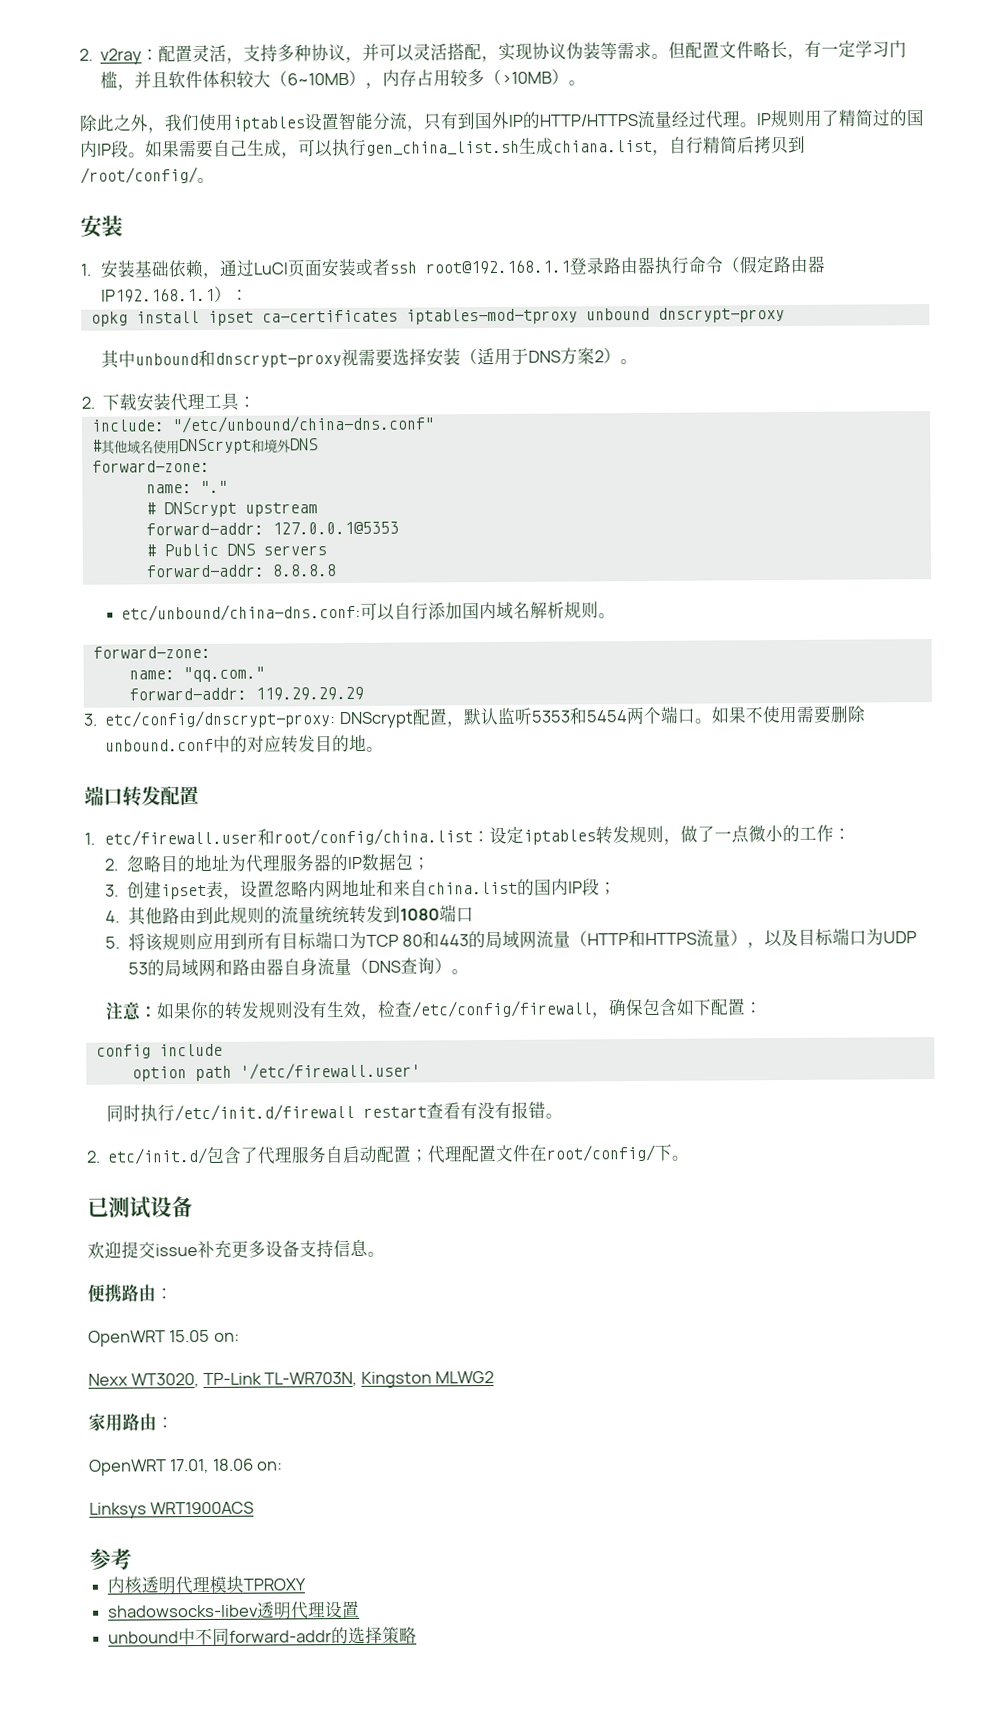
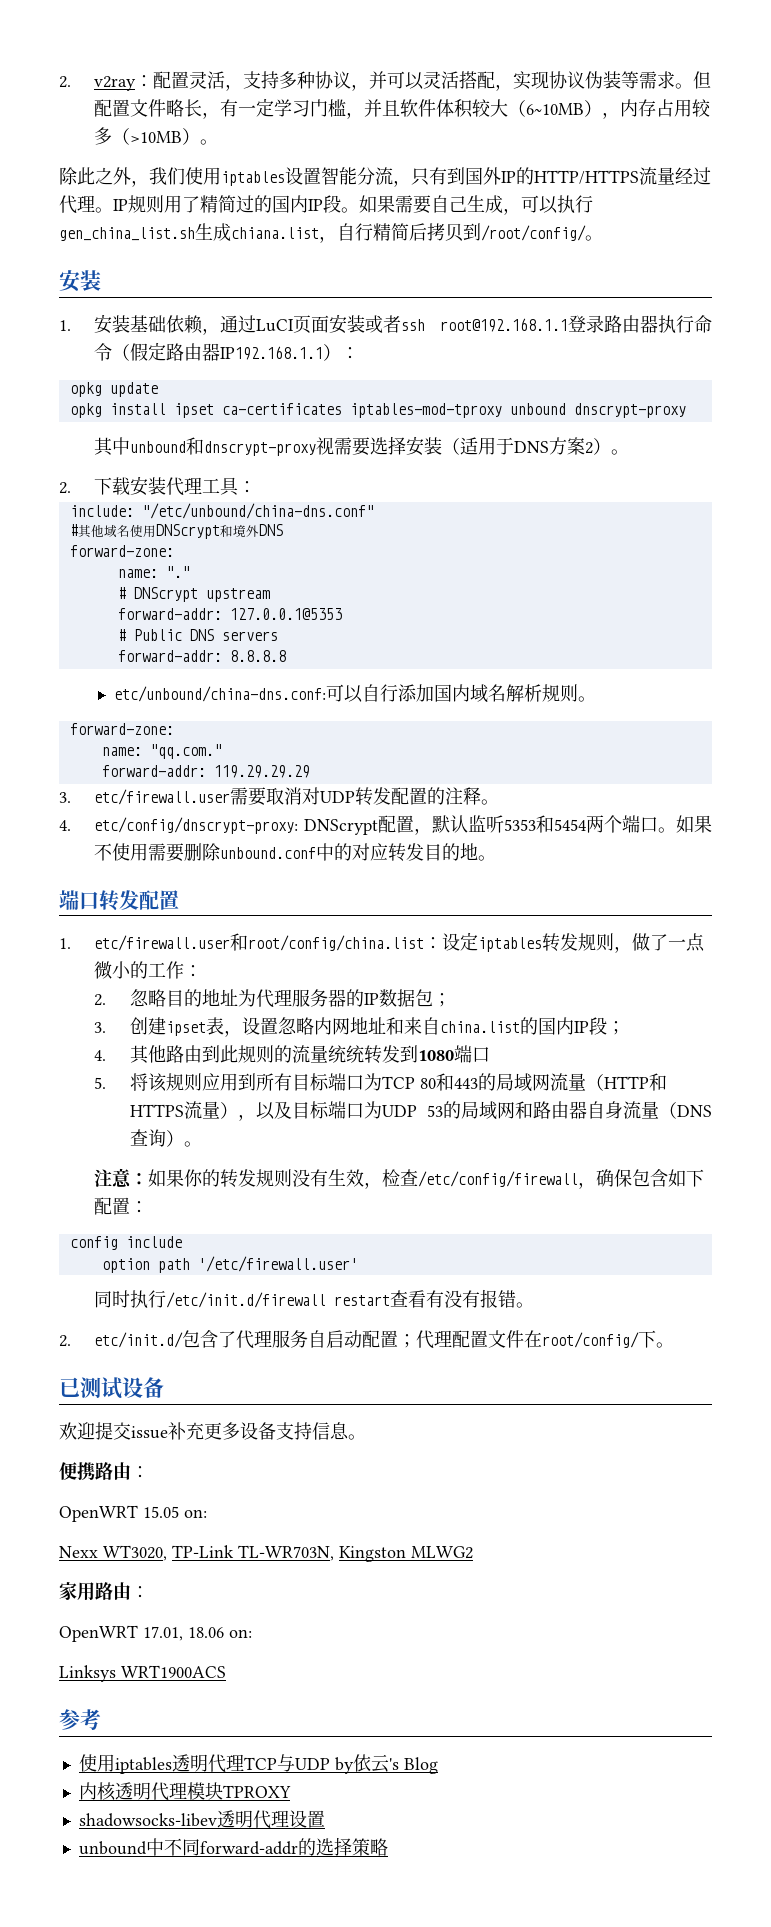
+ opkg update
- 3. etc/config/dnscrypt-proxy: DNScrypt配置，默认监听5353和5454两个端口。
+ 3. etc/firewall.user需要取消对UDP转发配置的注释。
+ 4. etc/config/dnscrypt-proxy: DNScrypt配置，默认监听5353和5454两个端口。
+ 使用iptables透明代理TCP与UDP by依云's Blog

